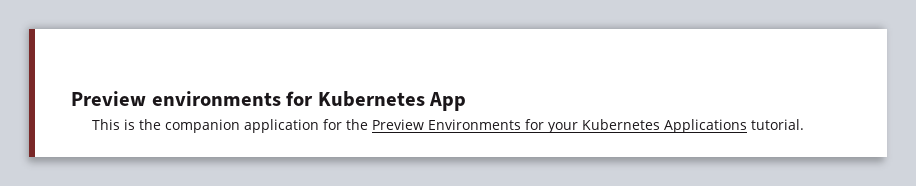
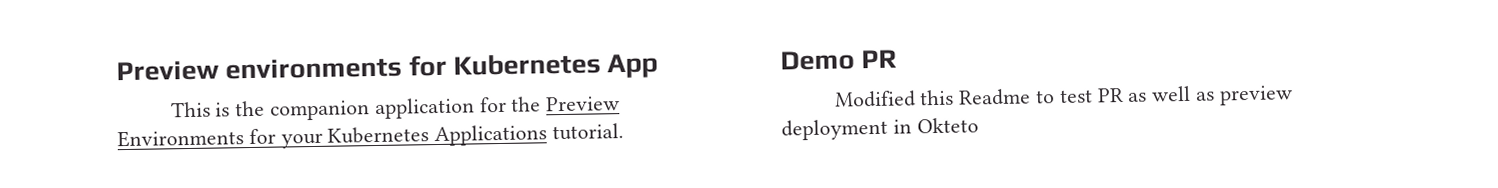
+ Demo PR
+ Modified this Readme to test PR as well as preview deployment in Okteto

